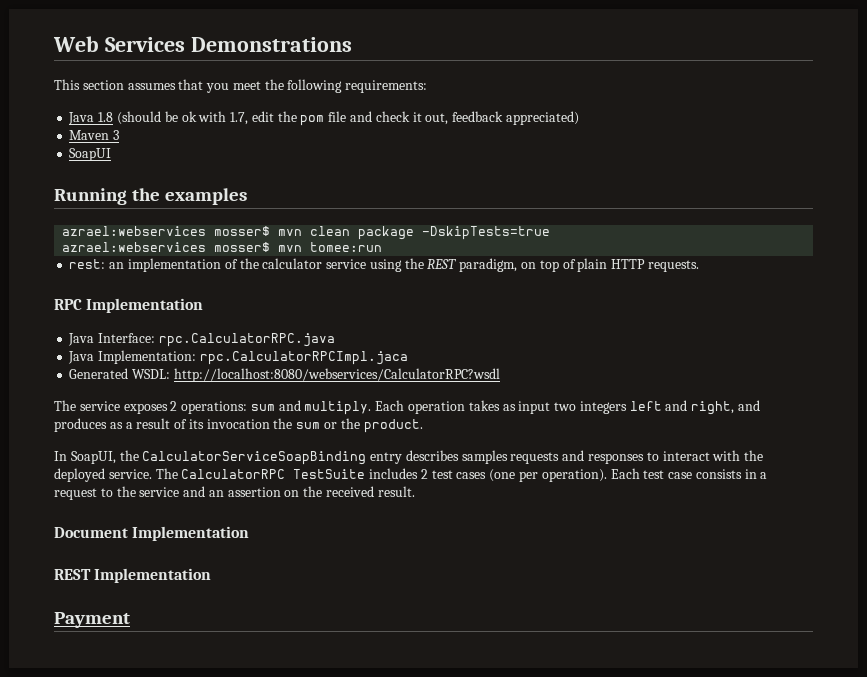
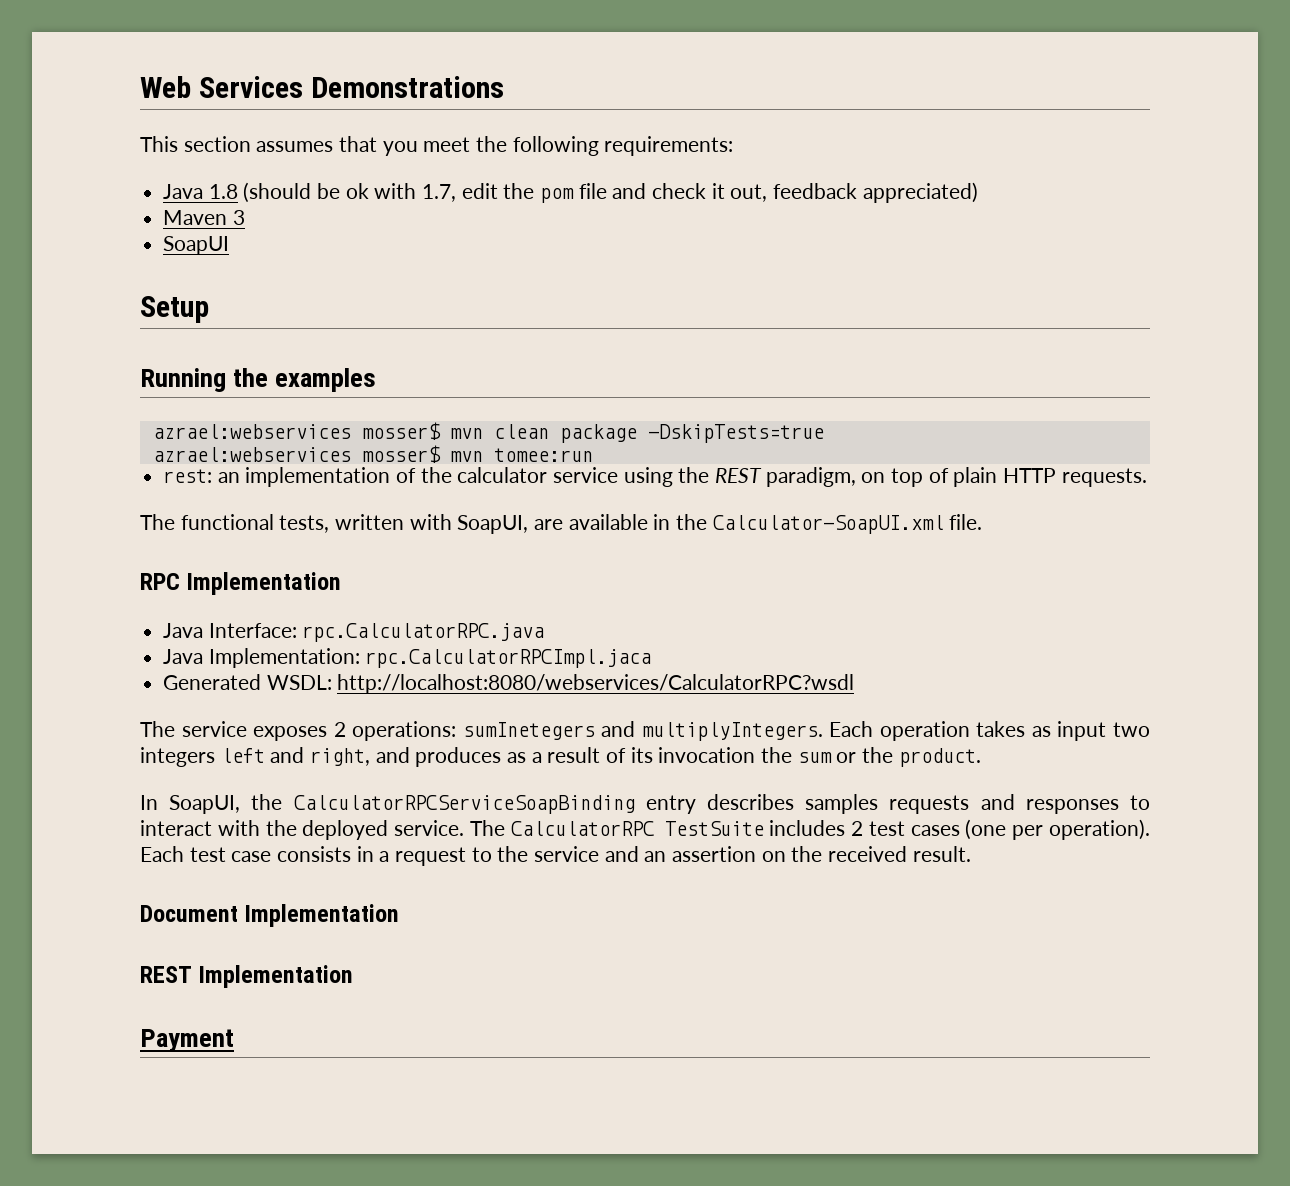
+ Setup
+ The functional tests, written with SoapUI, are available in the Calculator-SoapUI.xml file.
- The service exposes 2 operations: sum and multiply.
+ The service exposes 2 operations: sumInetegers and multiplyIntegers.
- In SoapUI, the CalculatorServiceSoapBinding entry describes samples requests and responses to interact with the deployed service.
+ In SoapUI, the CalculatorRPCServiceSoapBinding entry describes samples requests and responses to interact with the deployed service.

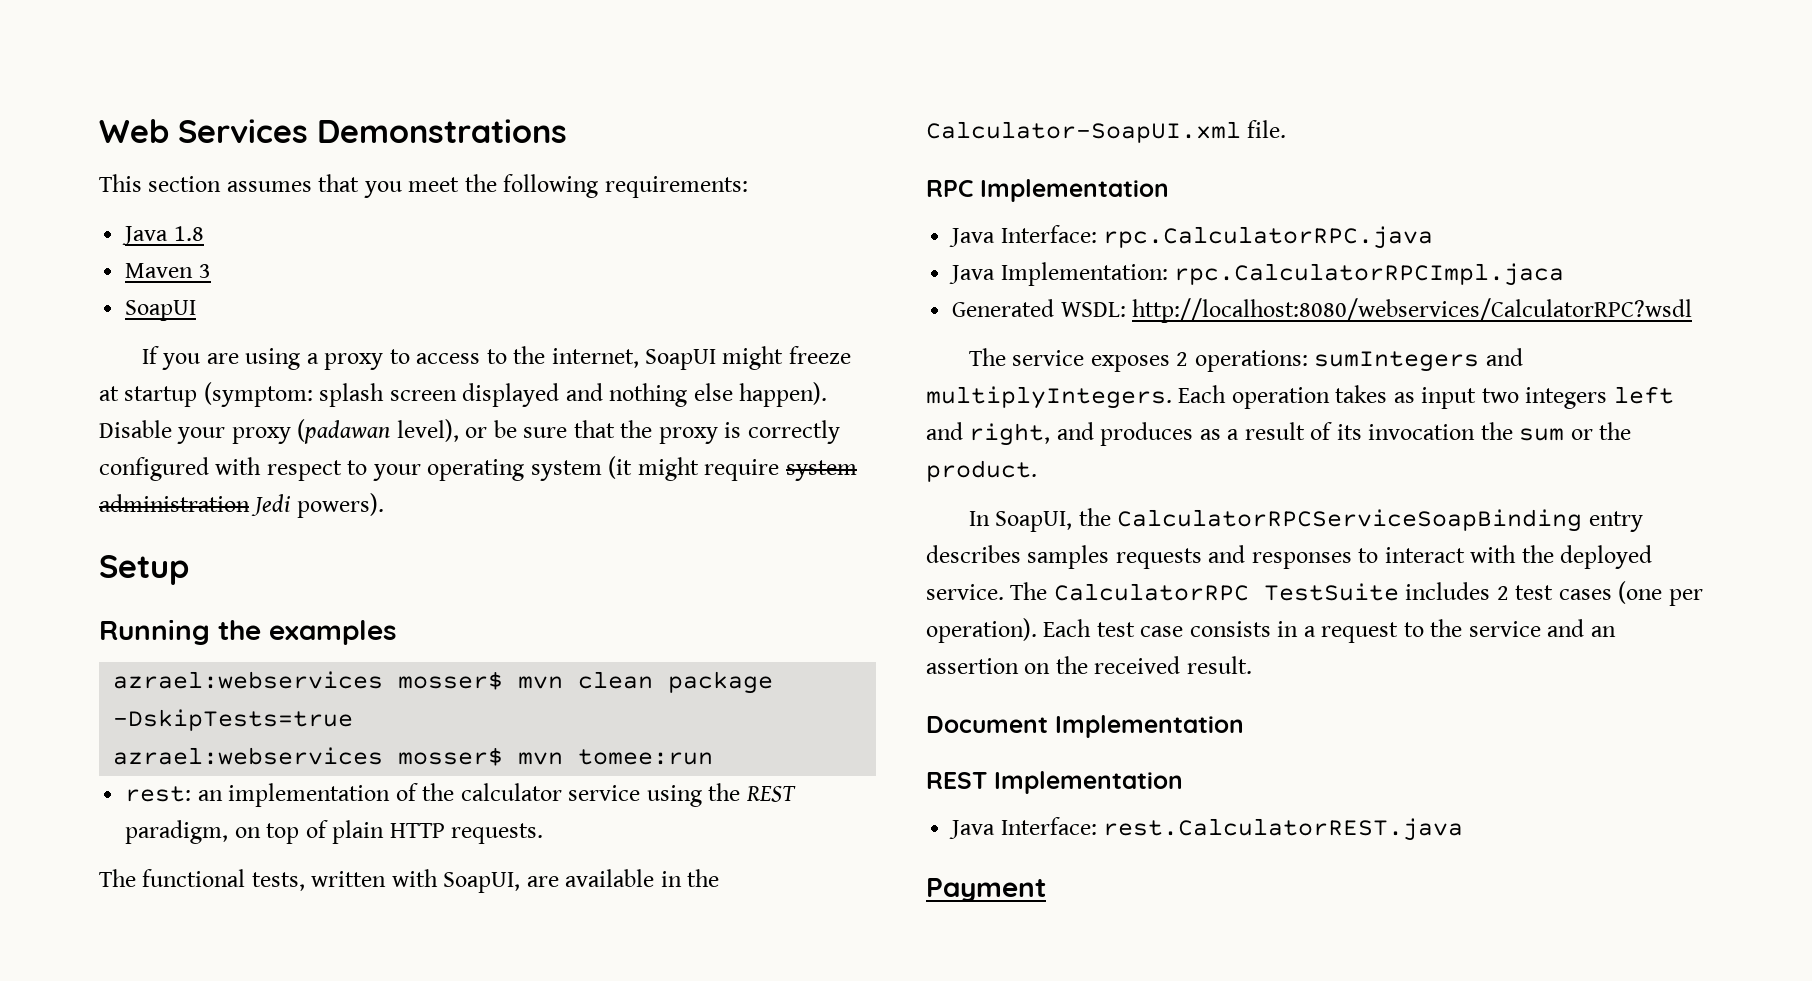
- Java 1.8 (should be ok with 1.7, edit the pom file and check it out, feedback appreciated)
+ Java 1.8
  Maven 3
  SoapUI
+ If you are using a proxy to access to the internet, SoapUI might freeze at startup (symptom: splash screen displayed and nothing else happen). Disable your proxy (padawan level), or be sure that the proxy is correctly configured with respect to your operating system (it might require system administration Jedi powers).
- The service exposes 2 operations: sumInetegers and multiplyIntegers.
+ The service exposes 2 operations: sumIntegers and multiplyIntegers.
+ Java Interface: rest.CalculatorREST.java

